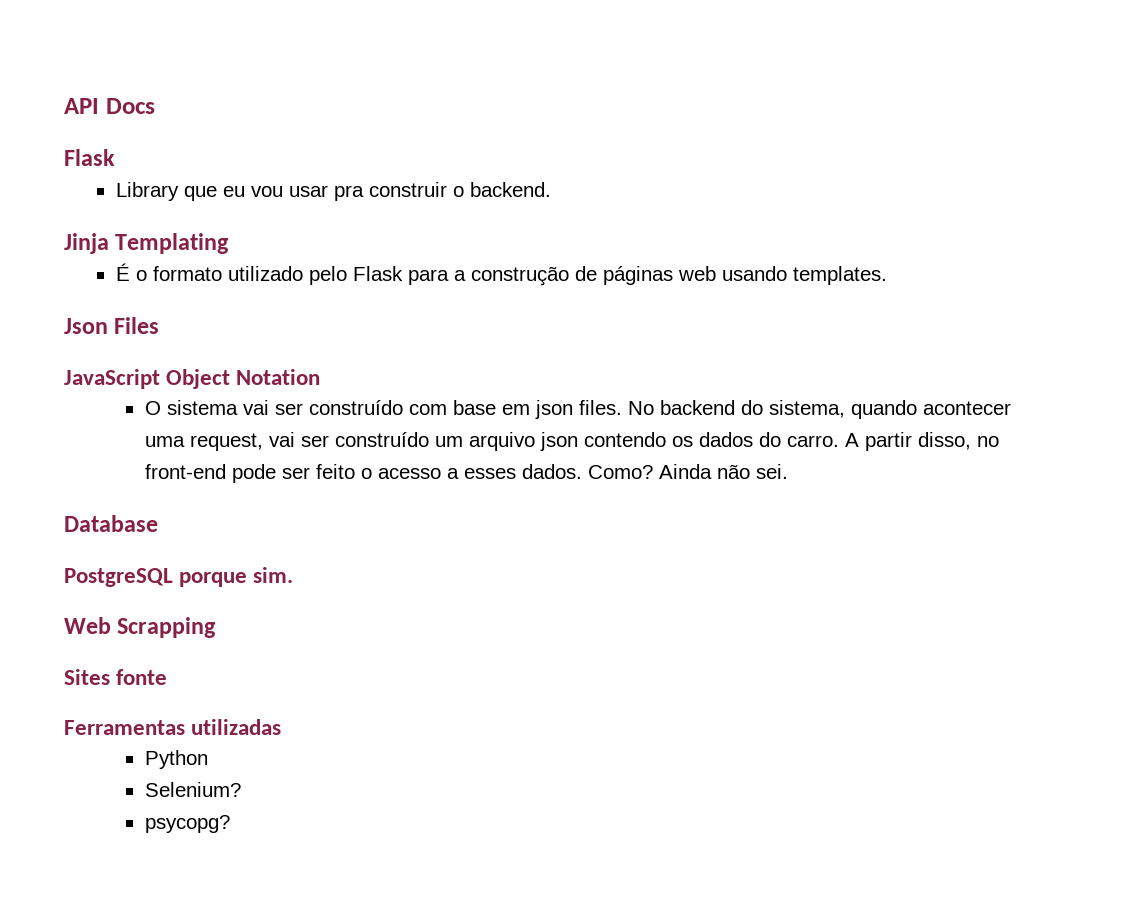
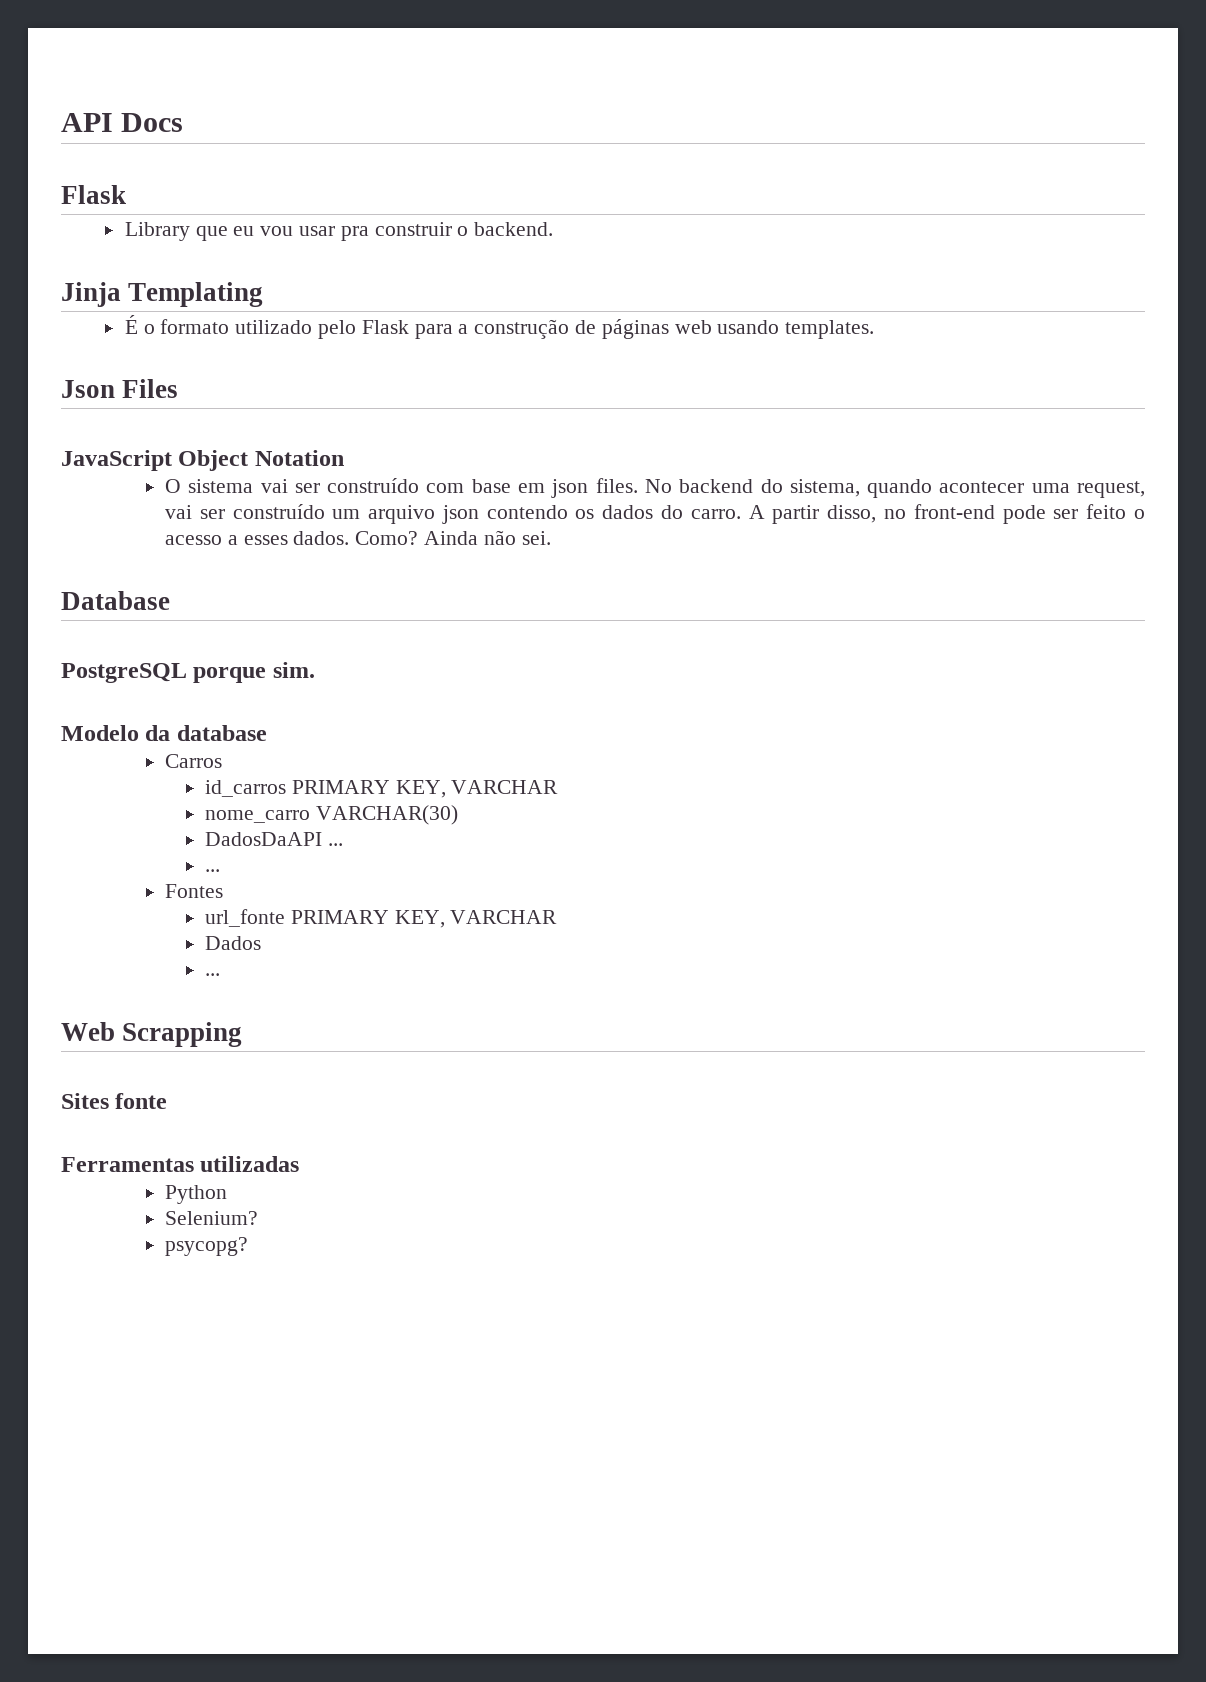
+ Modelo da database
+ Carros
+ id_carros PRIMARY KEY, VARCHAR
+ nome_carro VARCHAR(30)
+ DadosDaAPI ...
+ ...
+ Fontes
+ url_fonte PRIMARY KEY, VARCHAR
+ Dados
+ ...

